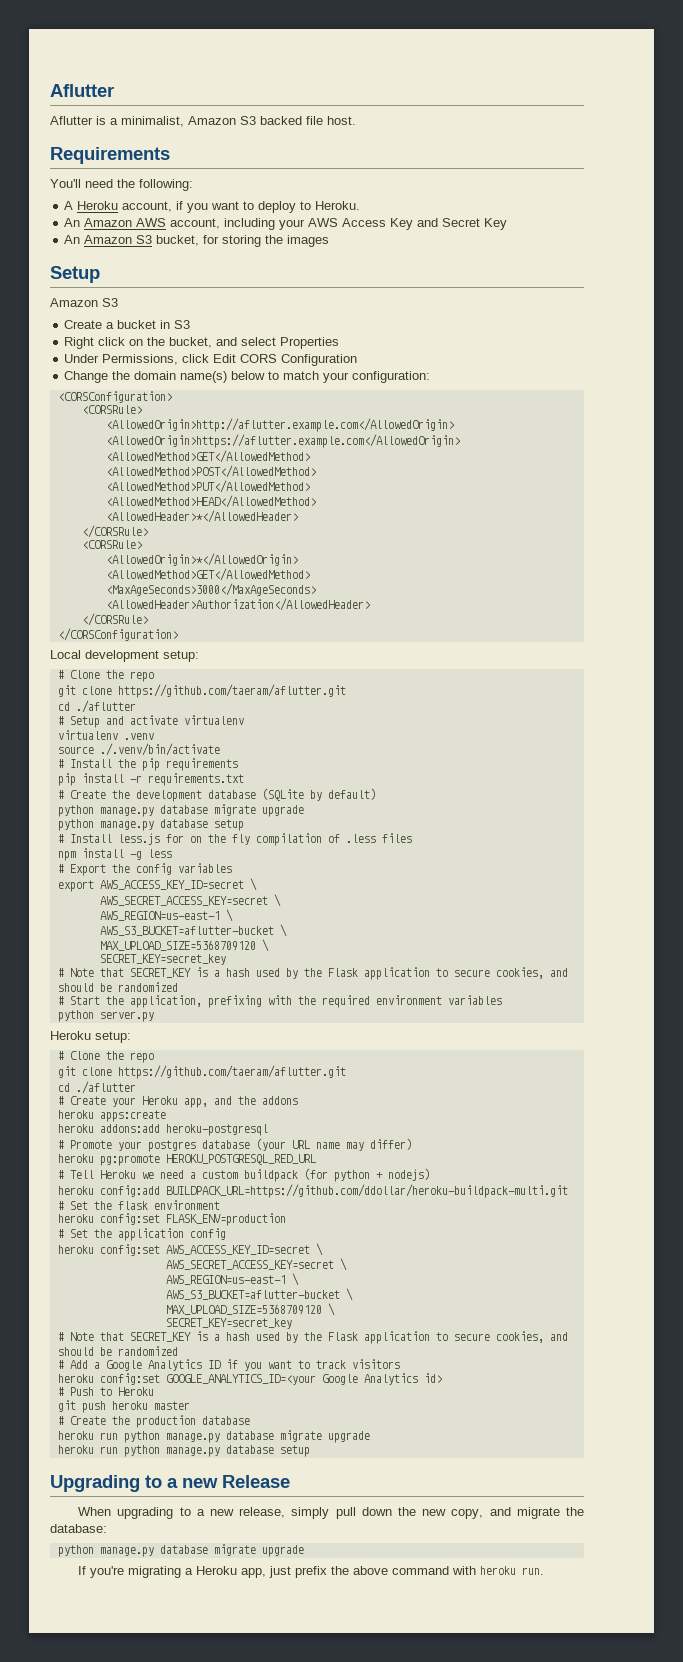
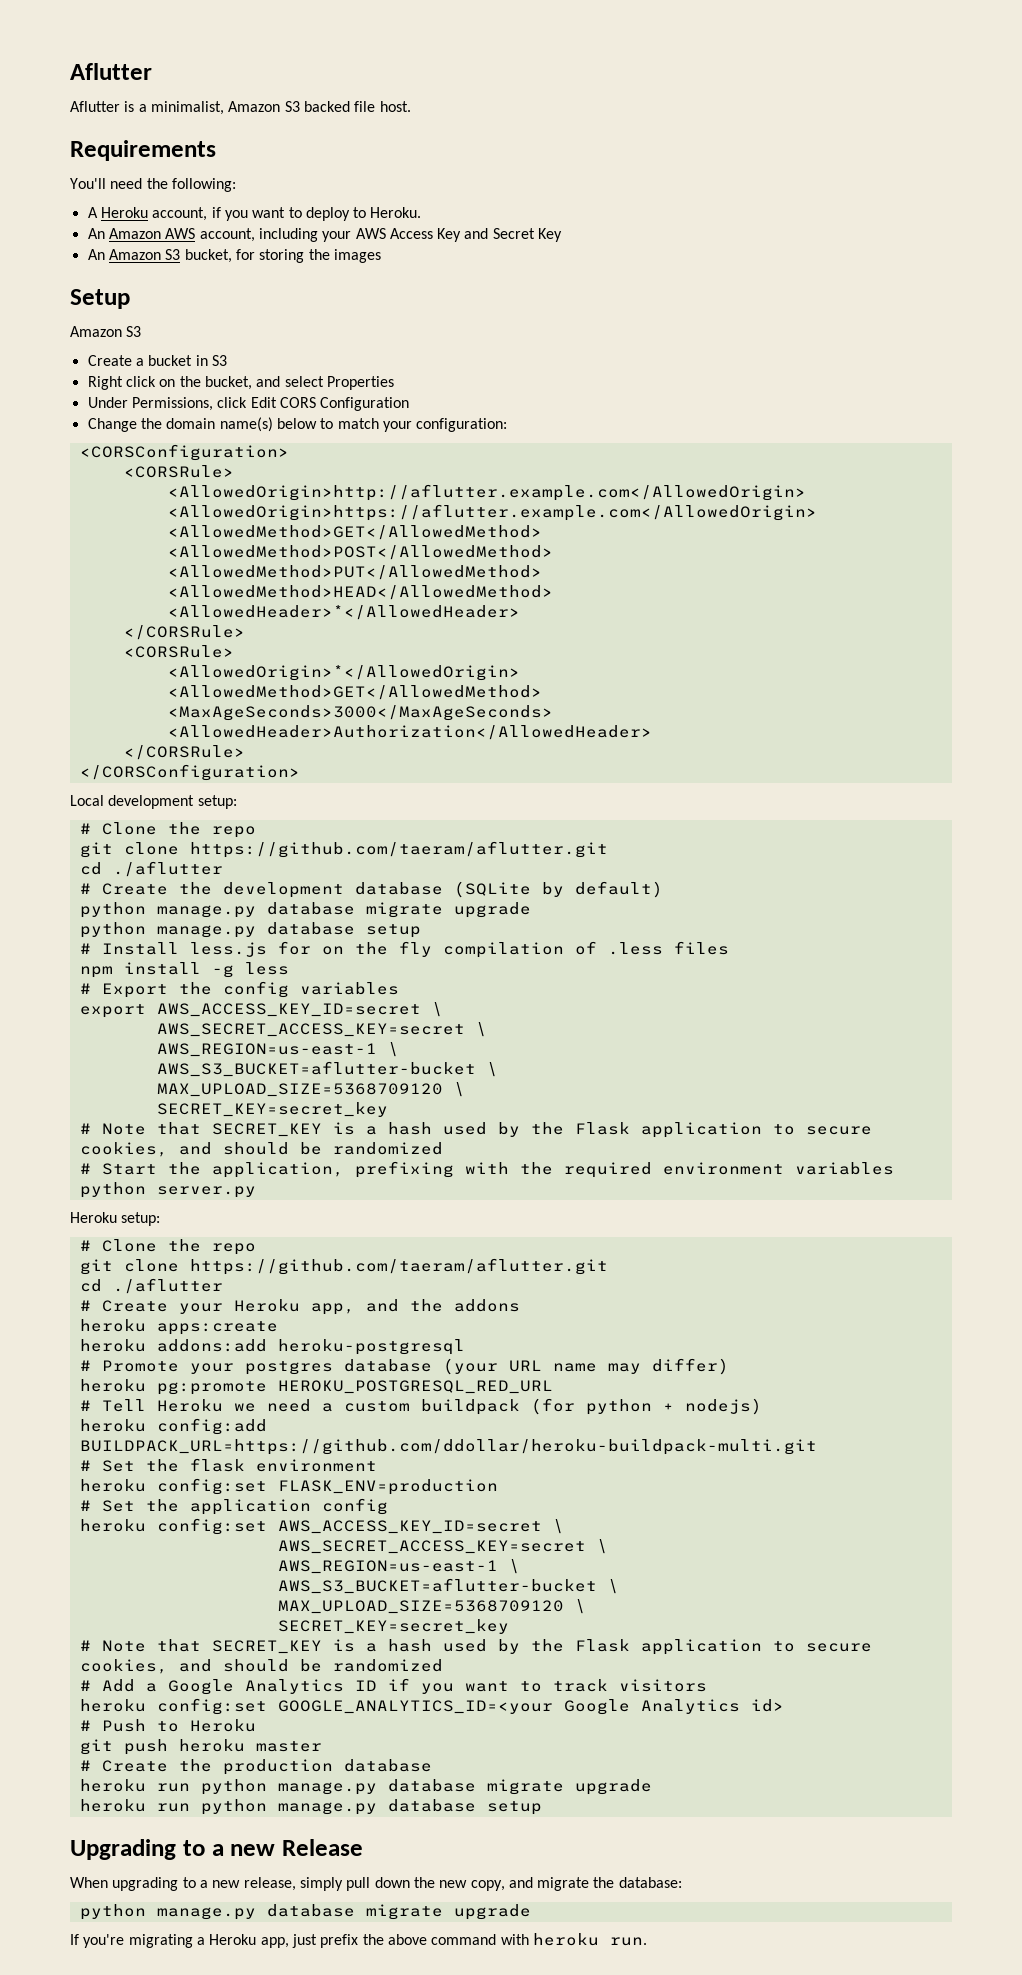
- # Setup and activate virtualenv
- virtualenv .venv
- source ./.venv/bin/activate
- # Install the pip requirements
- pip install -r requirements.txt

